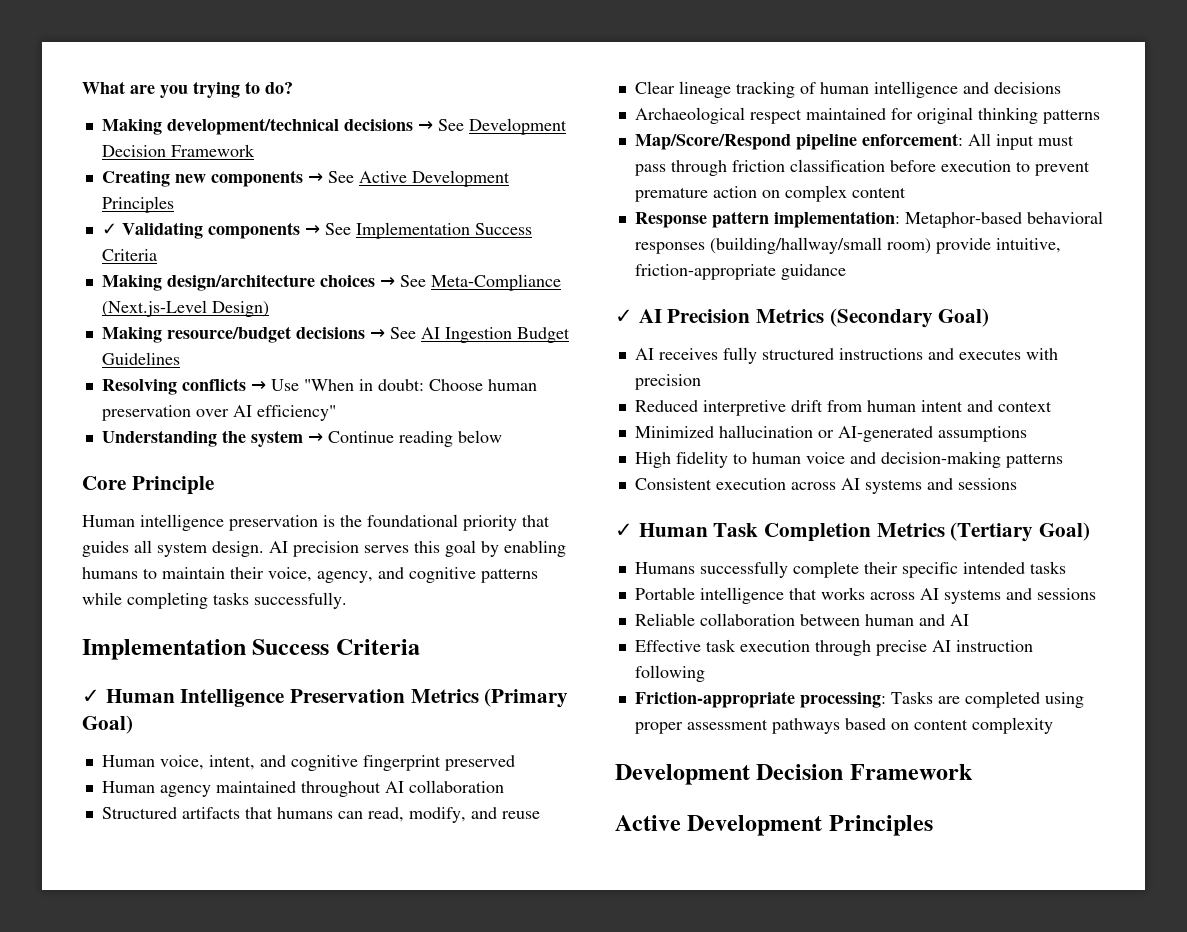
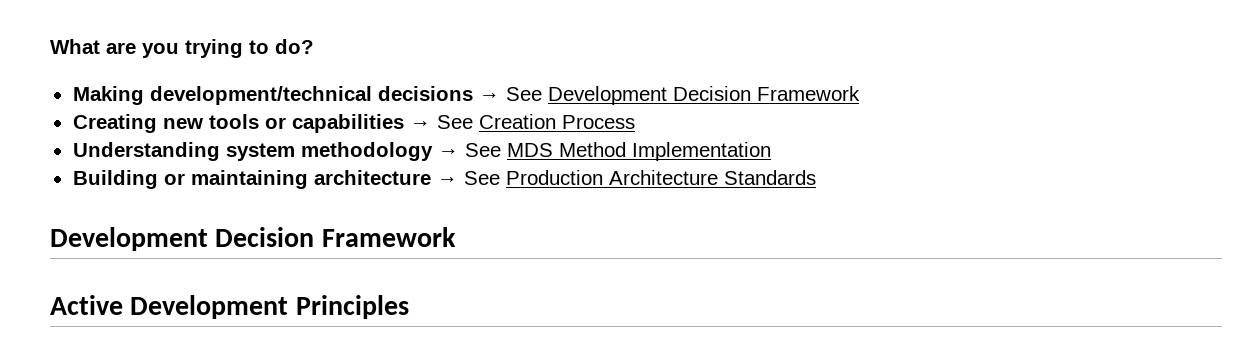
- Creating new components → See Active Development Principles
- ✓ Validating components → See Implementation Success Criteria
- Making design/architecture choices → See Meta-Compliance (Next.js-Level Design)
- Making resource/budget decisions → See AI Ingestion Budget Guidelines
- Resolving conflicts → Use "When in doubt: Choose human preservation over AI efficiency"
- Understanding the system → Continue reading below
- Core Principle
- Human intelligence preservation is the foundational priority that guides all system design. AI precision serves this goal by enabling humans to maintain their voice, agency, and cognitive patterns while completing tasks successfully.
- Implementation Success Criteria
- ✓ Human Intelligence Preservation Metrics (Primary Goal)
- Human voice, intent, and cognitive fingerprint preserved
- Human agency maintained throughout AI collaboration
- Structured artifacts that humans can read, modify, and reuse
- Clear lineage tracking of human intelligence and decisions
- Archaeological respect maintained for original thinking patterns
- Map/Score/Respond pipeline enforcement: All input must pass through friction classification before execution to prevent premature action on complex content
- Response pattern implementation: Metaphor-based behavioral responses (building/hallway/small room) provide intuitive, friction-appropriate guidance
- ✓ AI Precision Metrics (Secondary Goal)
- AI receives fully structured instructions and executes with precision
- Reduced interpretive drift from human intent and context
- Minimized hallucination or AI-generated assumptions
- High fidelity to human voice and decision-making patterns
- Consistent execution across AI systems and sessions
- ✓ Human Task Completion Metrics (Tertiary Goal)
- Humans successfully complete their specific intended tasks
- Portable intelligence that works across AI systems and sessions
- Reliable collaboration between human and AI
- Effective task execution through precise AI instruction following
- Friction-appropriate processing: Tasks are completed using proper assessment pathways based on content complexity
+ Creating new tools or capabilities → See Creation Process
+ Understanding system methodology → See MDS Method Implementation
+ Building or maintaining architecture → See Production Architecture Standards

